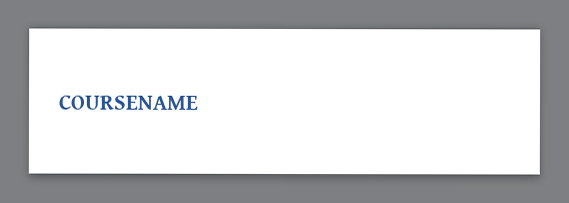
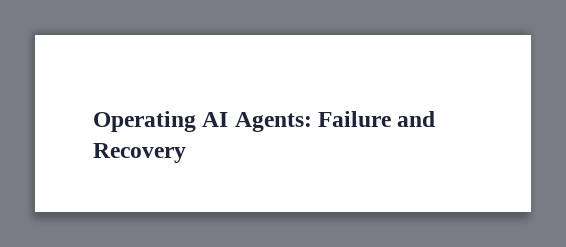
- COURSENAME
+ Operating AI Agents: Failure and Recovery

